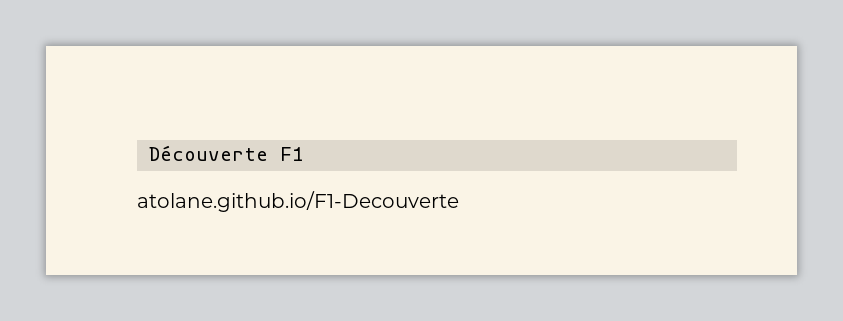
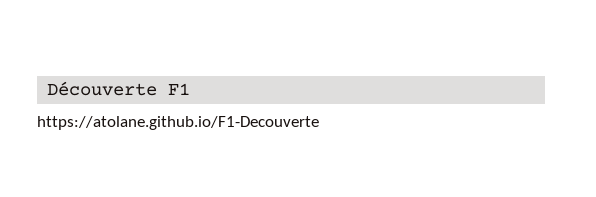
- atolane.github.io/F1-Decouverte
+ https://atolane.github.io/F1-Decouverte

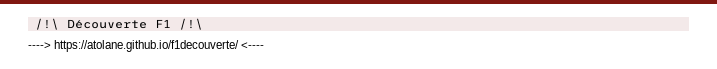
- Découverte F1
- https://atolane.github.io/F1-Decouverte
+ /!\ Découverte F1 /!\
+ ----> https://atolane.github.io/f1decouverte/ <----

